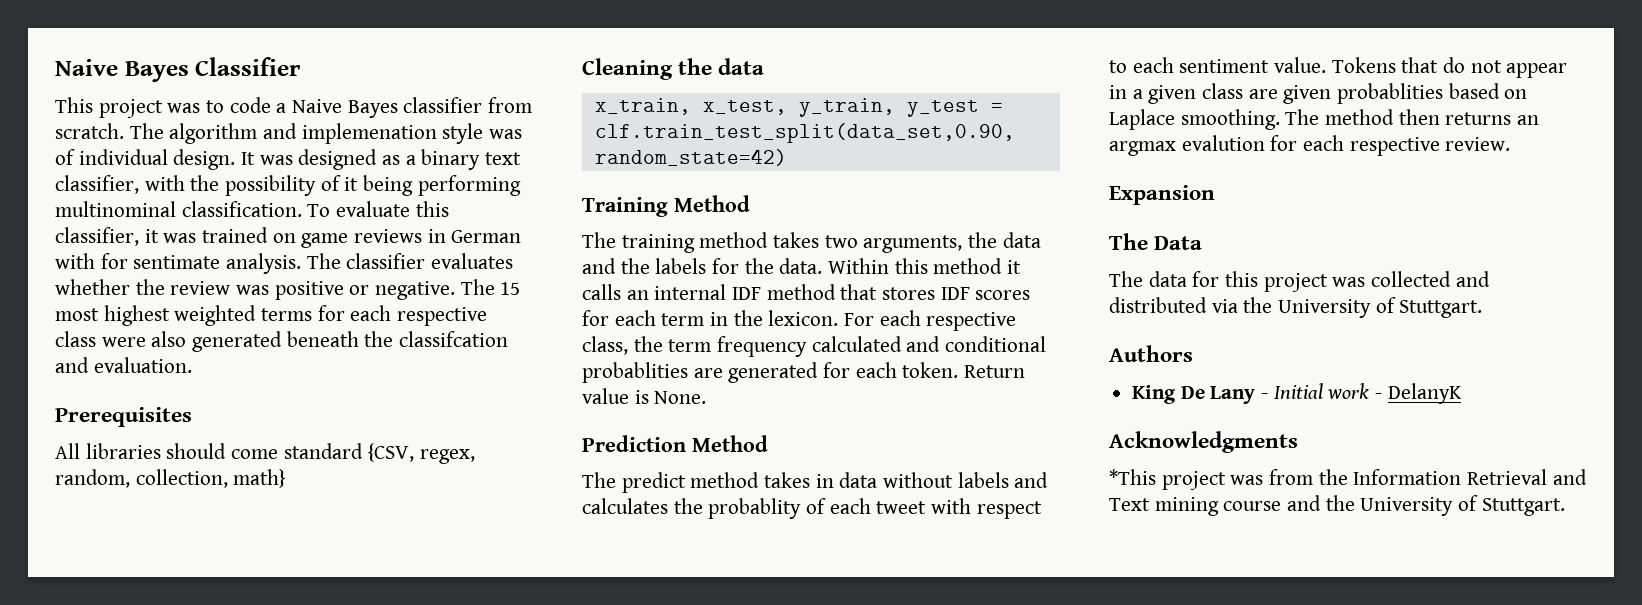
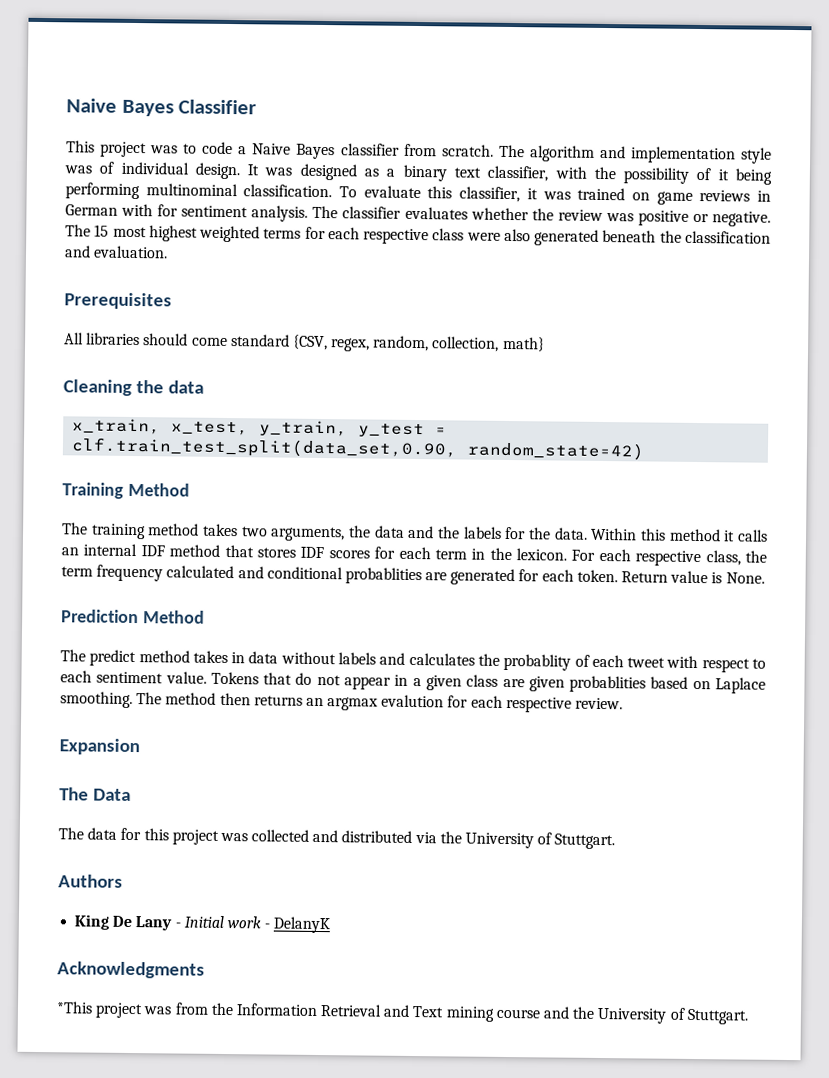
- The algorithm and implemenation style was of individual design.
+ The algorithm and implementation style was of individual design.
- To evaluate this classifier, it was trained on game reviews in German with for sentimate analysis.
+ To evaluate this classifier, it was trained on game reviews in German with for sentiment analysis.
- The 15 most highest weighted terms for each respective class were also generated beneath the classifcation and evaluation.
+ The 15 most highest weighted terms for each respective class were also generated beneath the classification and evaluation.

